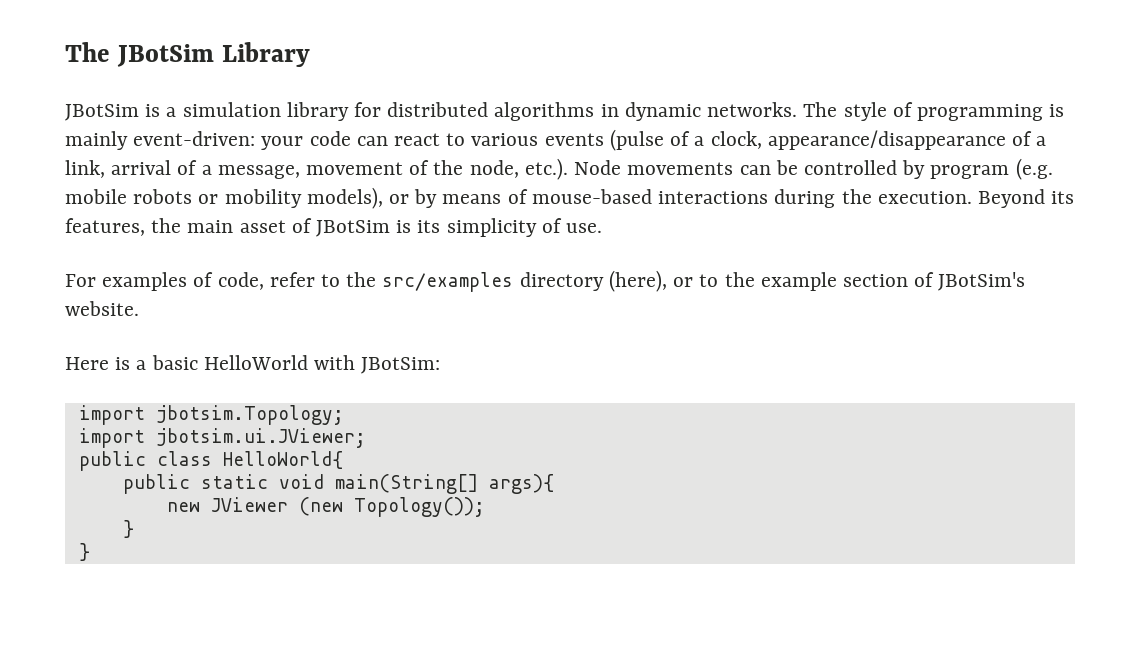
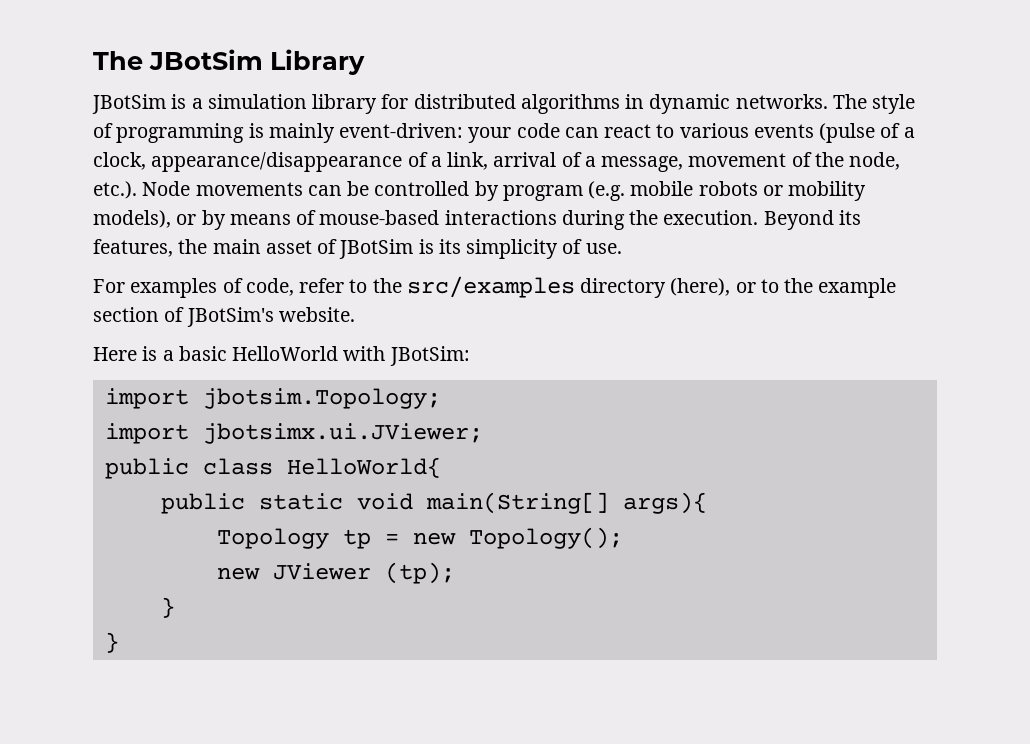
- import jbotsim.ui.JViewer;
+ import jbotsimx.ui.JViewer;
+ Topology tp = new Topology();
- new JViewer (new Topology());
+ new JViewer (tp);

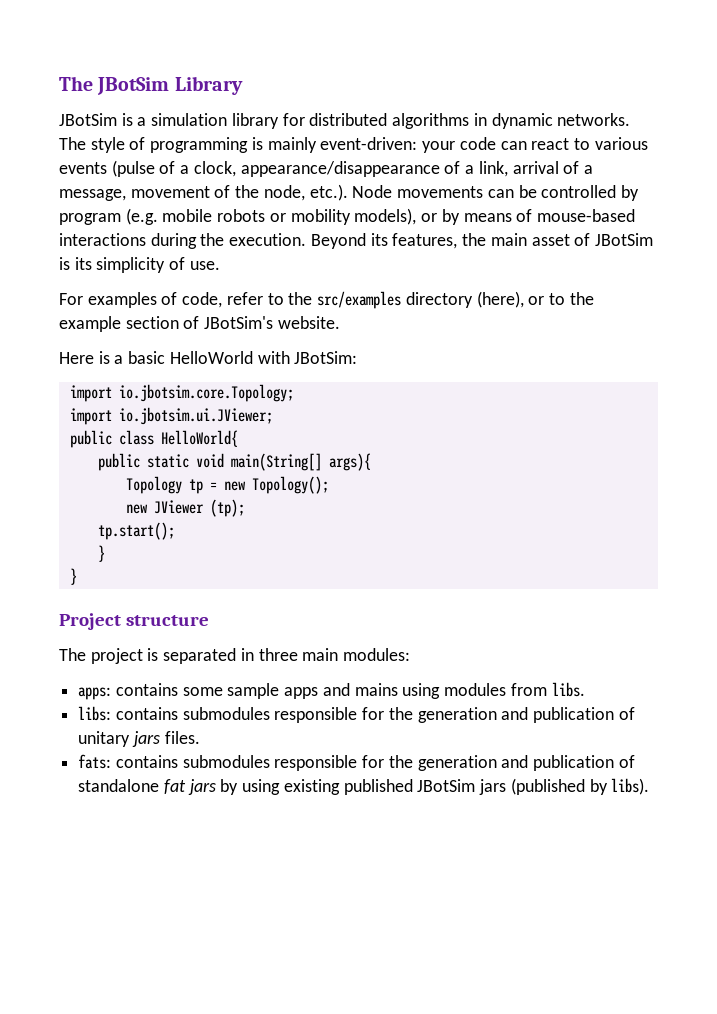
- import jbotsim.Topology;
- import jbotsimx.ui.JViewer;
+ import io.jbotsim.core.Topology;
+ import io.jbotsim.ui.JViewer;
+ tp.start();
+ Project structure
+ The project is separated in three main modules:
+ apps: contains some sample apps and mains using modules from libs.
+ libs: contains submodules responsible for the generation and publication of unitary jars files.
+ fats: contains submodules responsible for the generation and publication of standalone fat jars by using existing published JBotSim jars (published by libs).

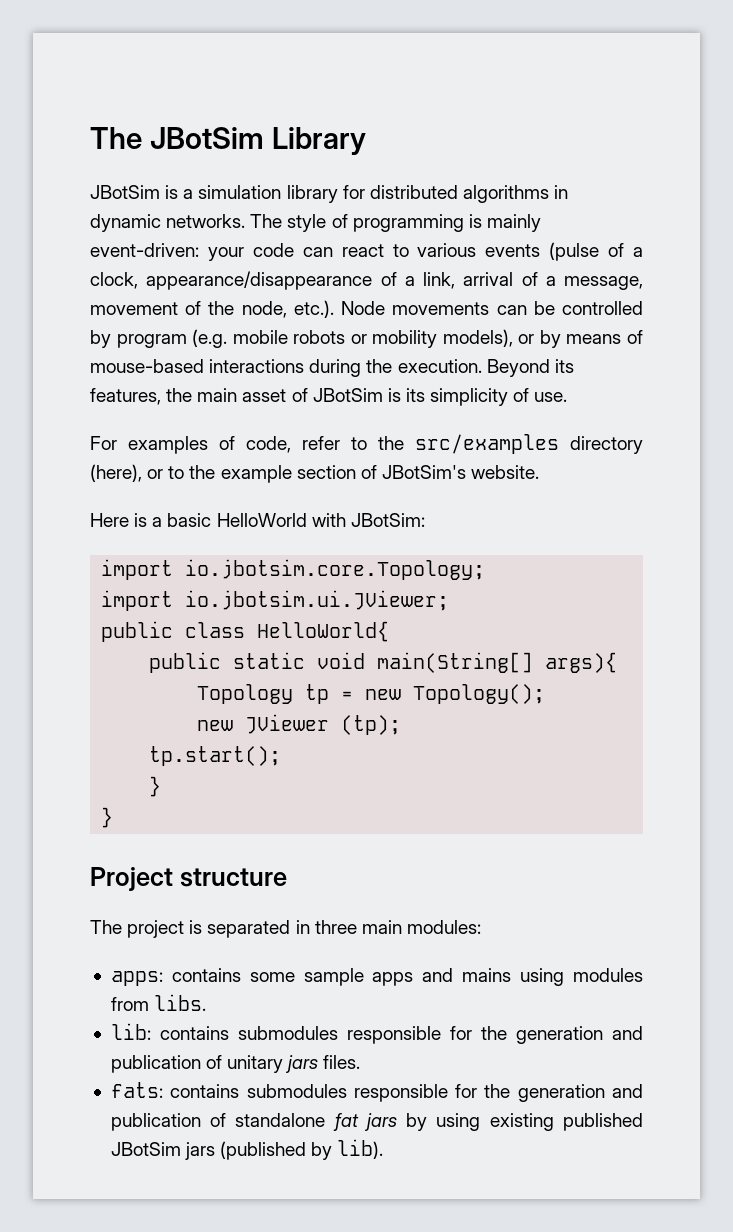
- libs: contains submodules responsible for the generation and publication of unitary jars files.
+ lib: contains submodules responsible for the generation and publication of unitary jars files.
- fats: contains submodules responsible for the generation and publication of standalone fat jars by using existing published JBotSim jars (published by libs).
+ fats: contains submodules responsible for the generation and publication of standalone fat jars by using existing published JBotSim jars (published by lib).

